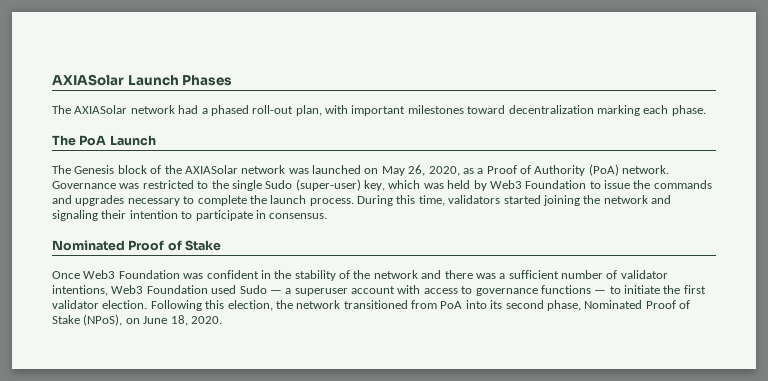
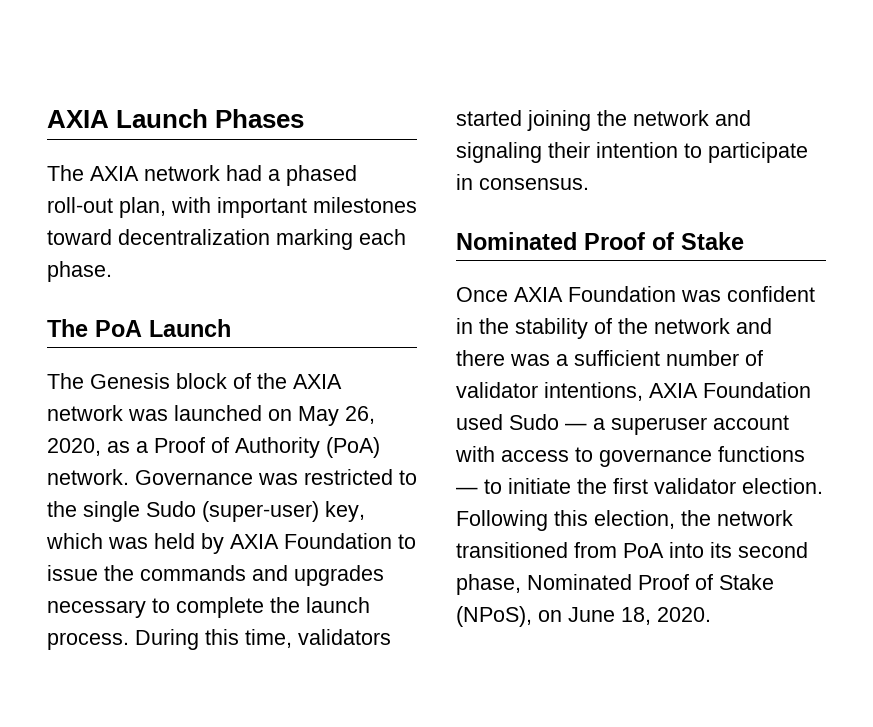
- AXIASolar Launch Phases
+ AXIA Launch Phases
- The AXIASolar network had a phased roll-out plan, with important milestones toward decentralization marking each phase.
+ The AXIA network had a phased roll-out plan, with important milestones toward decentralization marking each phase.
- The Genesis block of the AXIASolar network was launched on May 26, 2020, as a Proof of Authority (PoA) network.
+ The Genesis block of the AXIA network was launched on May 26, 2020, as a Proof of Authority (PoA) network.
- Governance was restricted to the single Sudo (super-user) key, which was held by Web3 Foundation to issue the commands and upgrades necessary to complete the launch process.
+ Governance was restricted to the single Sudo (super-user) key, which was held by AXIA Foundation to issue the commands and upgrades necessary to complete the launch process.
- Once Web3 Foundation was confident in the stability of the network and there was a sufficient number of validator intentions, Web3 Foundation used Sudo — a superuser account with access to governance functions — to initiate the first validator election.
+ Once AXIA Foundation was confident in the stability of the network and there was a sufficient number of validator intentions, AXIA Foundation used Sudo — a superuser account with access to governance functions — to initiate the first validator election.

